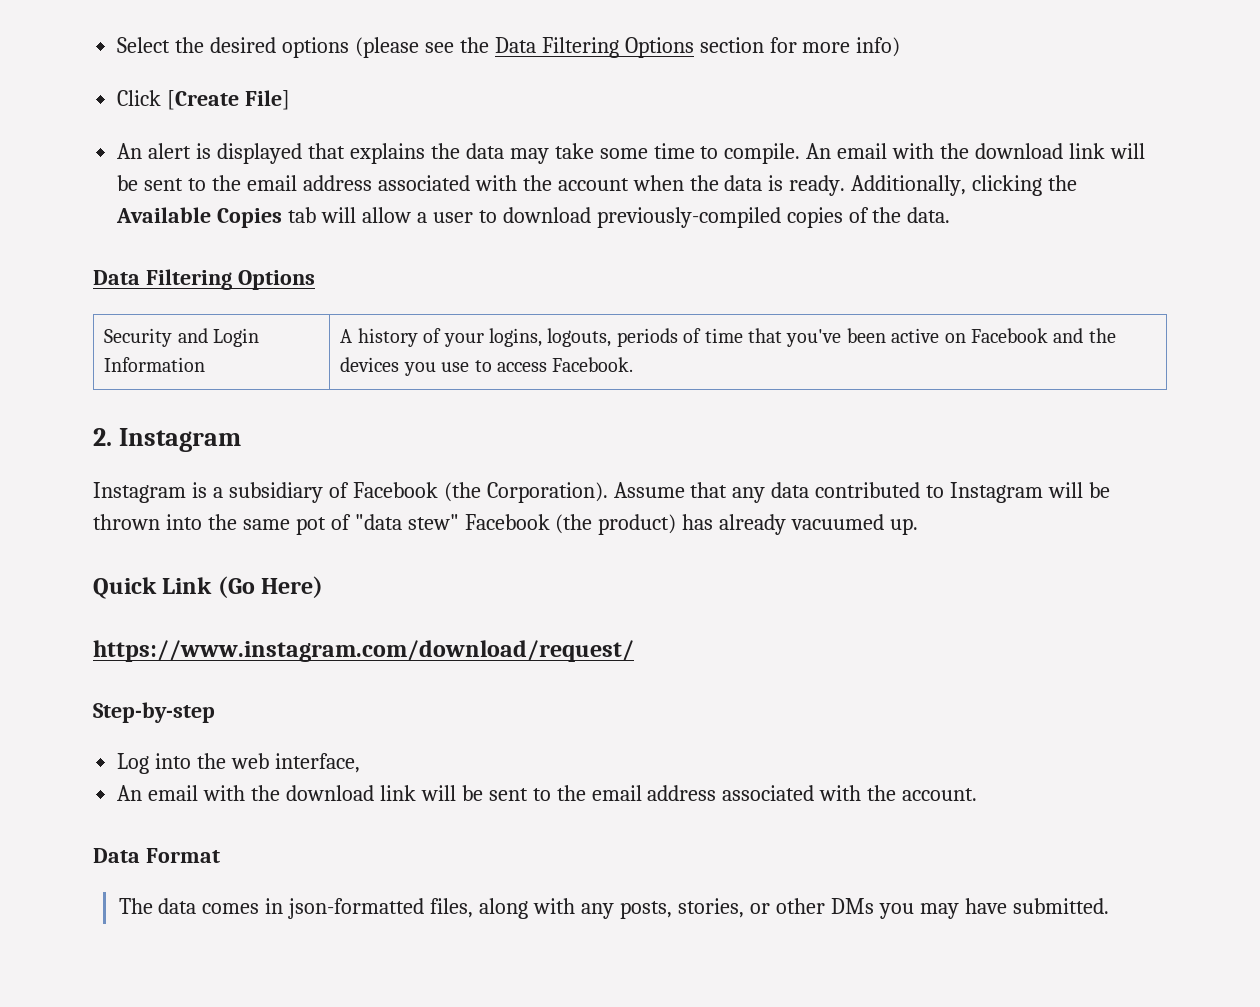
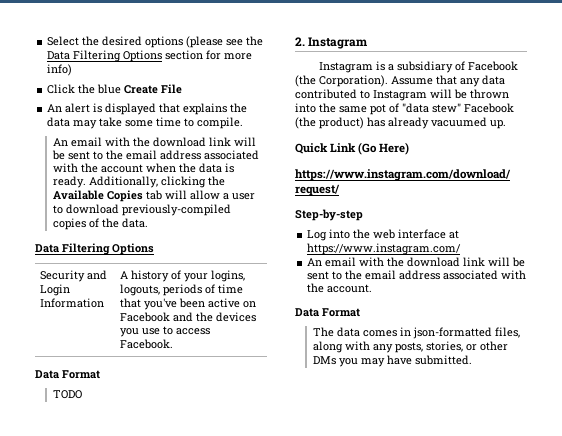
- Click [Create File]
+ Click the blue Create File
- An alert is displayed that explains the data may take some time to compile. An email with the download link will be sent to the email address associated with the account when the data is ready.
+ An alert is displayed that explains the data may take some time to compile.
+ An email with the download link will be sent to the email address associated with the account when the data is ready.
  Security and Login Information | A history of your logins, logouts, periods of time that you've been active on Facebook and the devices you use to access Facebook.
+ Data Format
+ TODO
- Log into the web interface,
+ Log into the web interface at https://www.instagram.com/

